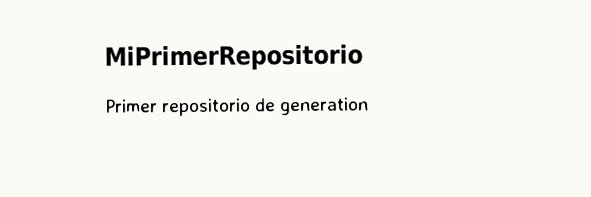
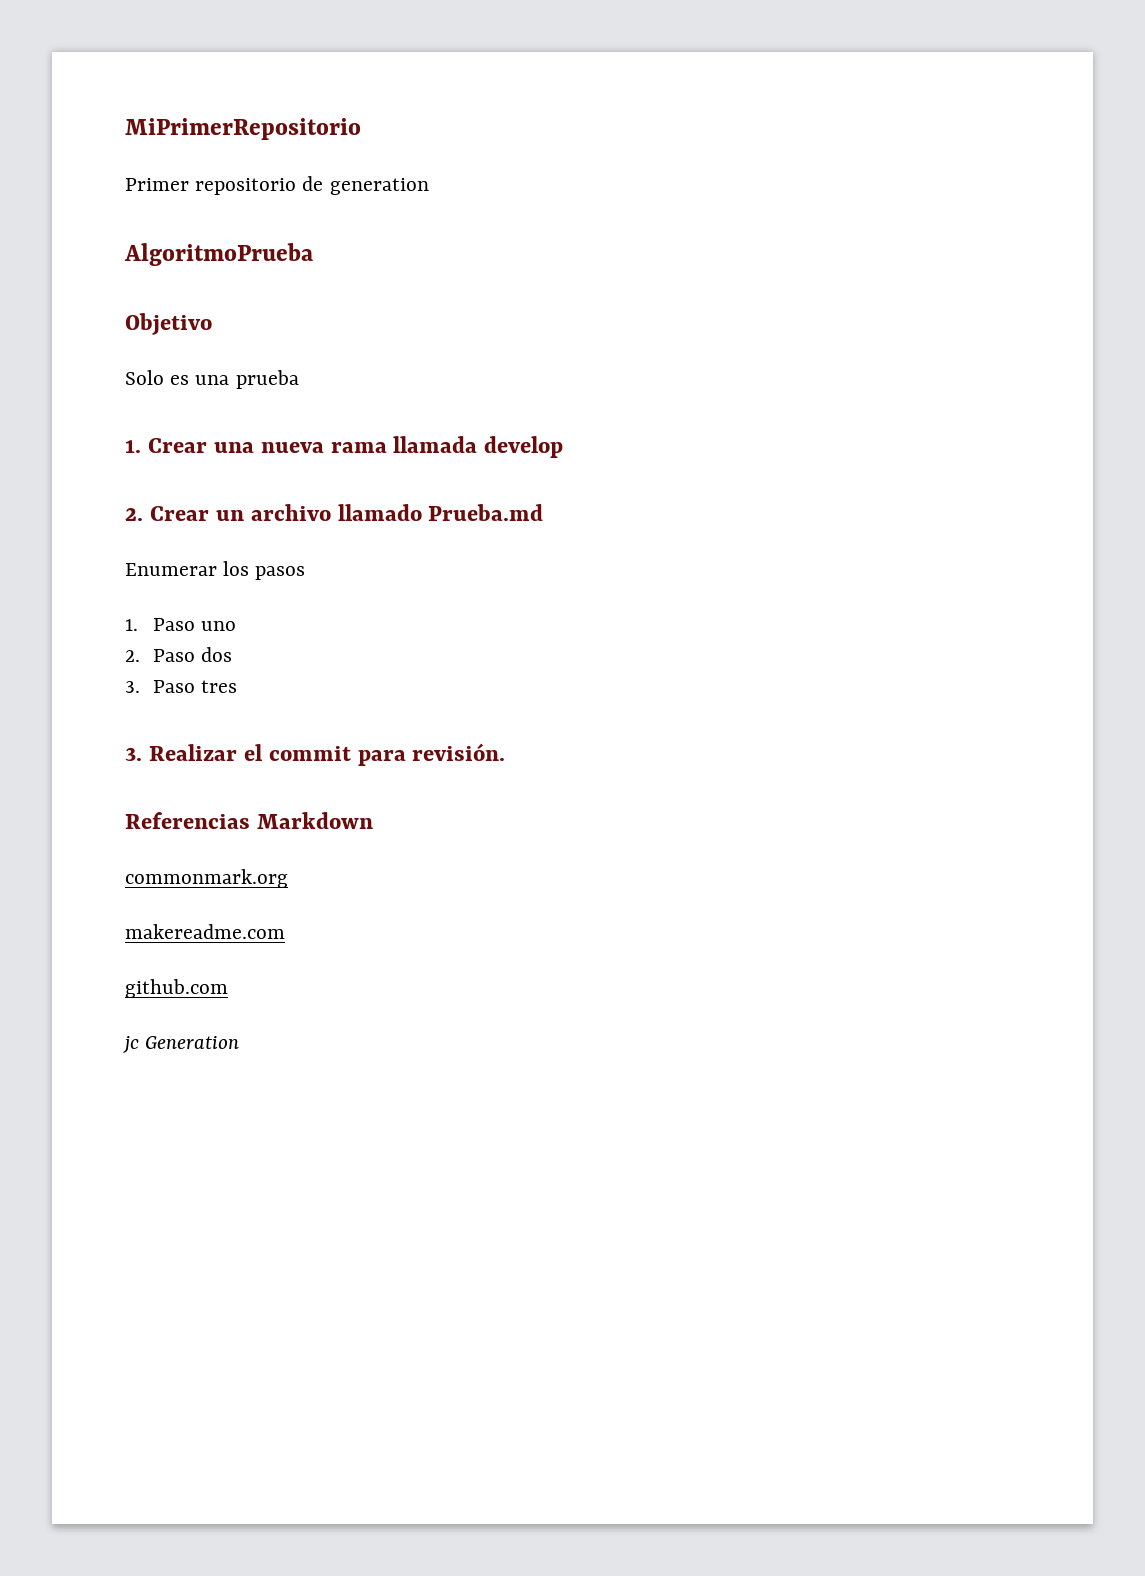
+ AlgoritmoPrueba
+ Objetivo
+ Solo es una prueba
+ 1. Crear una nueva rama llamada develop
+ 2. Crear un archivo llamado Prueba.md
+ Enumerar los pasos
+ 1. Paso uno
+ 2. Paso dos
+ 3. Paso tres
+ 3. Realizar el commit para revisión.
+ Referencias Markdown
+ commonmark.org
+ makereadme.com
+ github.com
+ jc Generation

